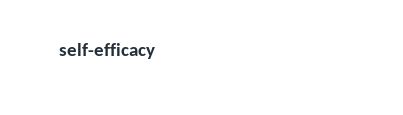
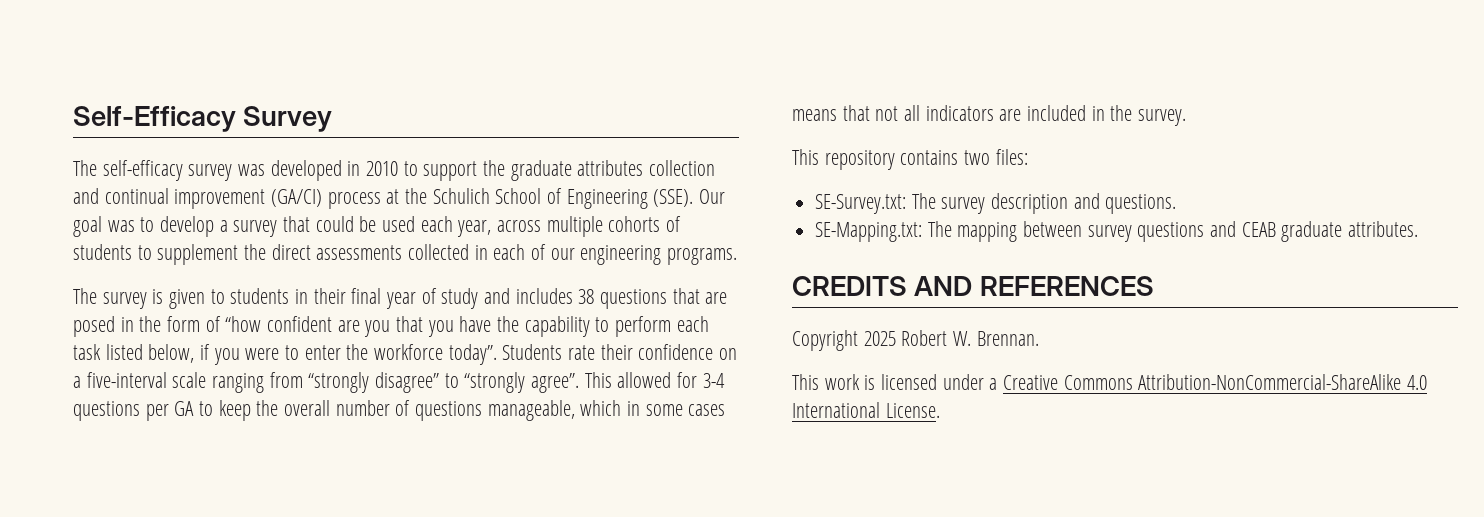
- self-efficacy
+ Self-Efficacy Survey
+ The self-efficacy survey was developed in 2010 to support the graduate attributes collection and continual improvement (GA/CI) process at the Schulich School of Engineering (SSE). Our goal was to develop a survey that could be used each year, across multiple cohorts of students to supplement the direct assessments collected in each of our engineering programs.
+ The survey is given to students in their final year of study and includes 38 questions that are posed in the form of “how confident are you that you have the capability to perform each task listed below, if you were to enter the workforce today”. Students rate their confidence on a five-interval scale ranging from “strongly disagree” to “strongly agree”. This allowed for 3-4 questions per GA to keep the overall number of questions manageable, which in some cases means that not all indicators are included in the survey.
+ This repository contains two files:
+ SE-Survey.txt: The survey description and questions.
+ SE-Mapping.txt: The mapping between survey questions and CEAB graduate attributes.
+ CREDITS AND REFERENCES
+ Copyright 2025 Robert W. Brennan.
+ This work is licensed under a Creative Commons Attribution-NonCommercial-ShareAlike 4.0 International License.

